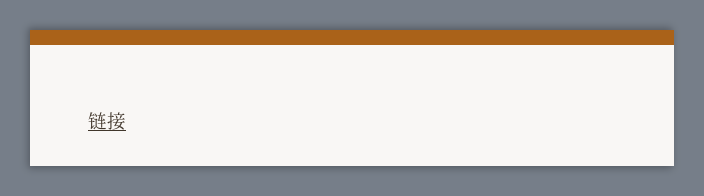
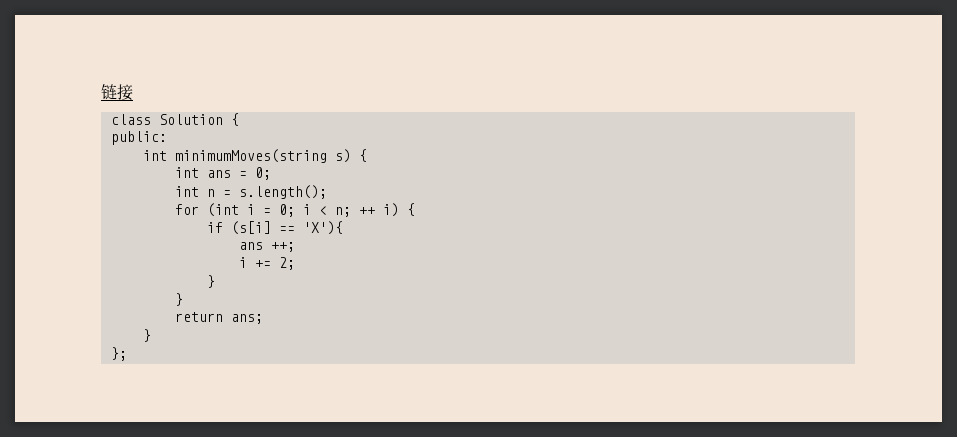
+ class Solution {
+ public:
+ int minimumMoves(string s) {
+ int ans = 0;
+ int n = s.length();
+ for (int i = 0; i < n; ++ i) {
+ if (s[i] == 'X'){
+ ans ++;
+ i += 2;
+ }
+ }
+ return ans;
+ }
+ };

